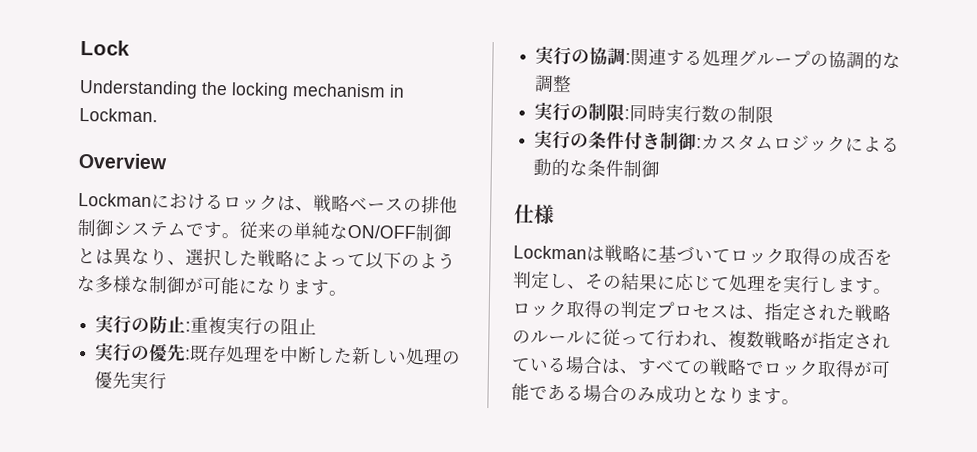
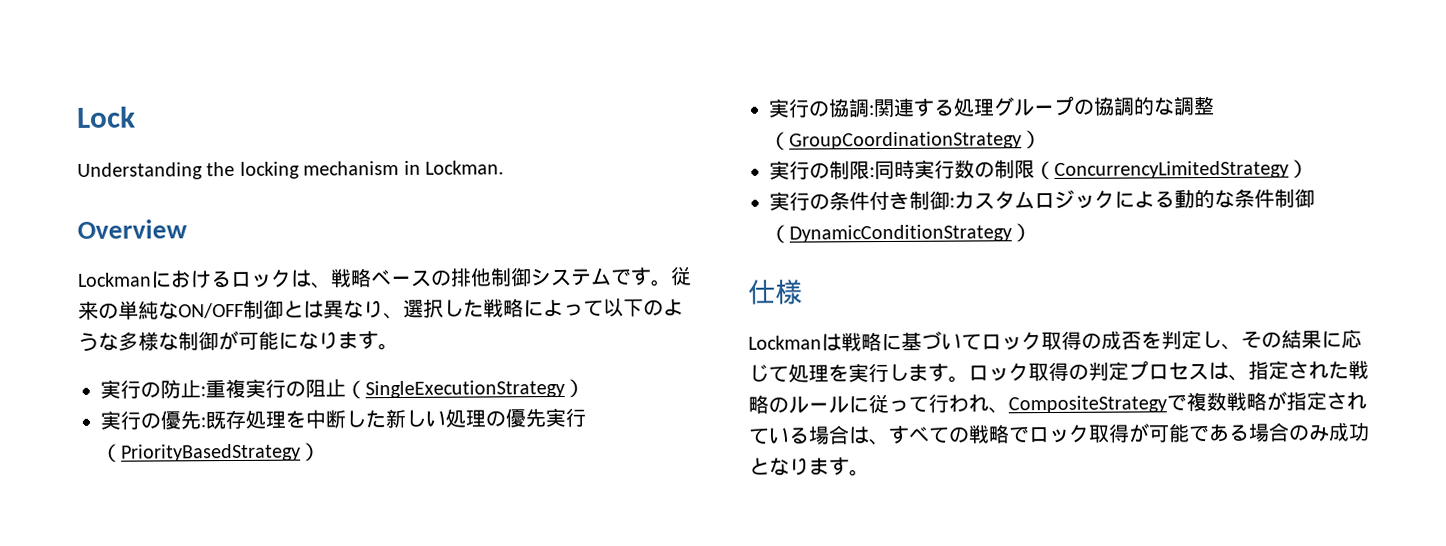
- 実行の防止:重複実行の阻止
+ 実行の防止:重複実行の阻止（SingleExecutionStrategy）
- 実行の優先:既存処理を中断した新しい処理の優先実行
+ 実行の優先:既存処理を中断した新しい処理の優先実行（PriorityBasedStrategy）
- 実行の協調:関連する処理グループの協調的な調整
+ 実行の協調:関連する処理グループの協調的な調整（GroupCoordinationStrategy）
- 実行の制限:同時実行数の制限
+ 実行の制限:同時実行数の制限（ConcurrencyLimitedStrategy）
- 実行の条件付き制御:カスタムロジックによる動的な条件制御
+ 実行の条件付き制御:カスタムロジックによる動的な条件制御（DynamicConditionStrategy）
- ロック取得の判定プロセスは、指定された戦略のルールに従って行われ、複数戦略が指定されている場合は、すべての戦略でロック取得が可能である場合のみ成功となります。
+ ロック取得の判定プロセスは、指定された戦略のルールに従って行われ、CompositeStrategyで複数戦略が指定されている場合は、すべての戦略でロック取得が可能である場合のみ成功となります。

